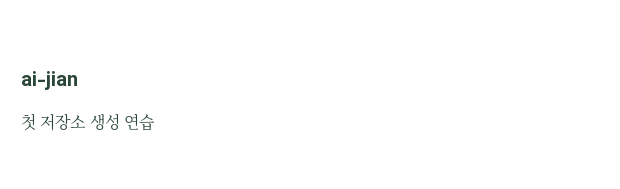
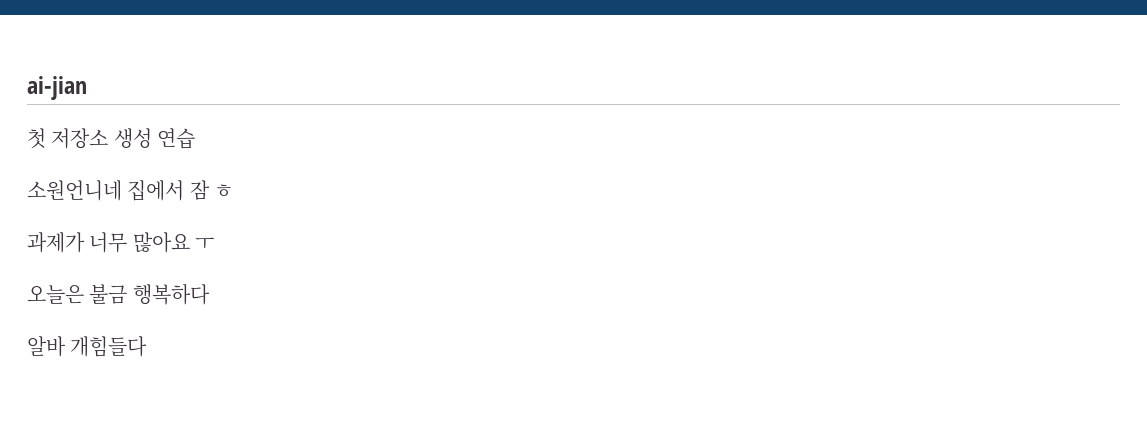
+ 소원언니네 집에서 잠 ㅎ
+ 과제가 너무 많아요 ㅜ
+ 오늘은 불금 행복하다
+ 알바 개힘들다

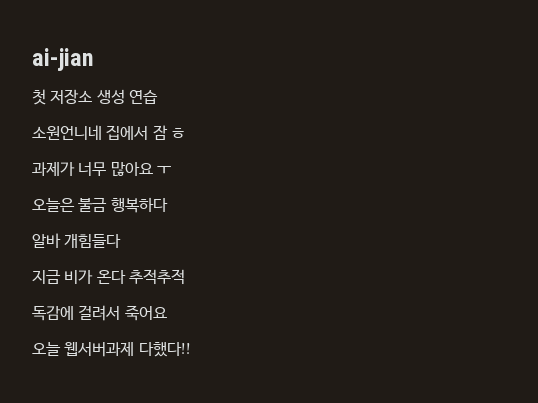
+ 지금 비가 온다 추적추적
+ 독감에 걸려서 죽어요
+ 오늘 웹서버과제 다했다!!

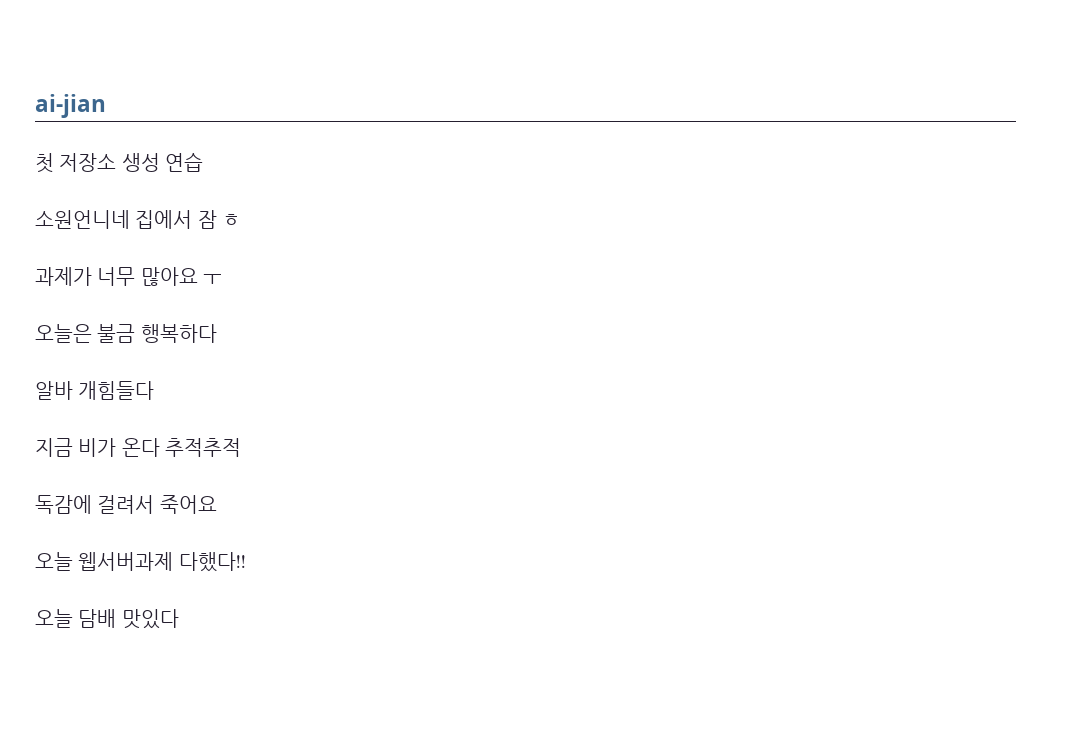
+ 오늘 담배 맛있다

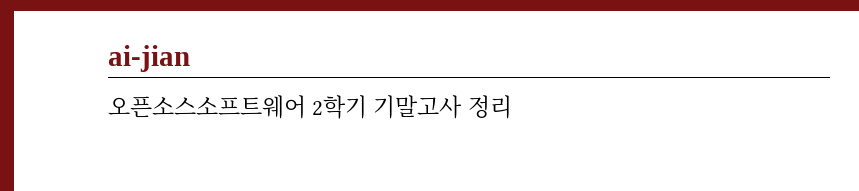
- 첫 저장소 생성 연습
- 소원언니네 집에서 잠 ㅎ
- 과제가 너무 많아요 ㅜ
- 오늘은 불금 행복하다
- 알바 개힘들다
- 지금 비가 온다 추적추적
- 독감에 걸려서 죽어요
- 오늘 웹서버과제 다했다!!
- 오늘 담배 맛있다
+ 오픈소스소프트웨어 2학기 기말고사 정리

